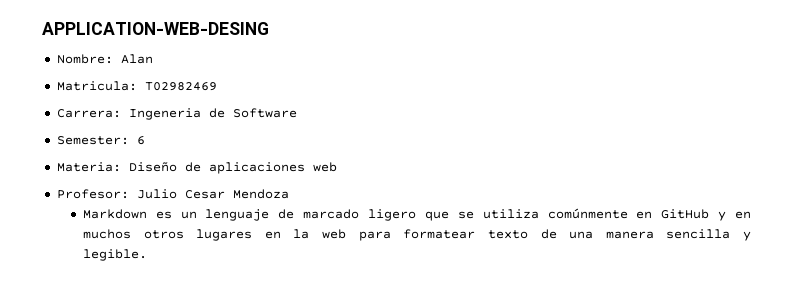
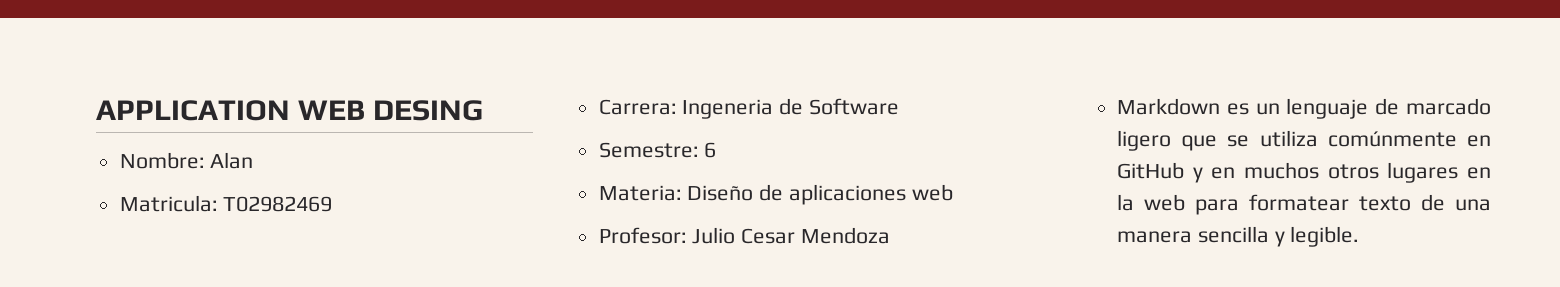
- APPLICATION-WEB-DESING
+ APPLICATION WEB DESING
- Semester: 6
+ Semestre: 6

